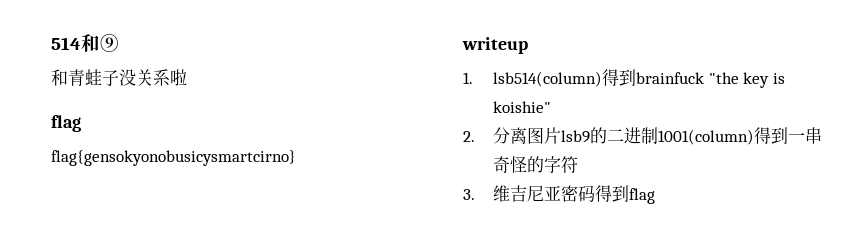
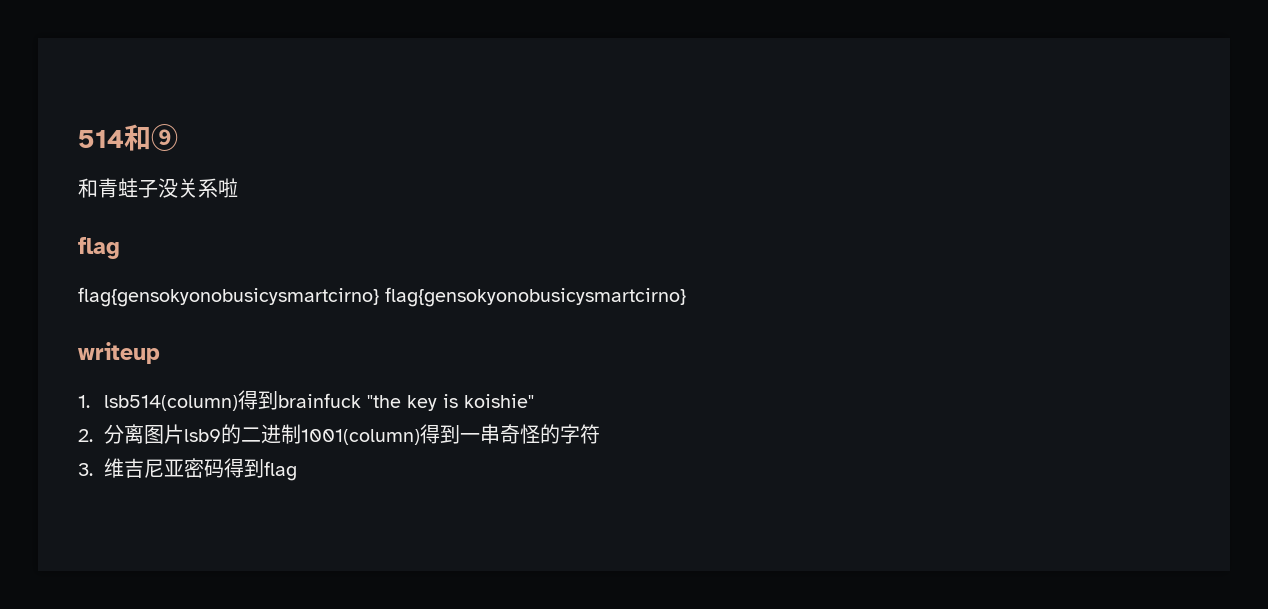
- flag{gensokyonobusicysmartcirno}
+ flag{gensokyonobusicysmartcirno} flag{gensokyonobusicysmartcirno}

